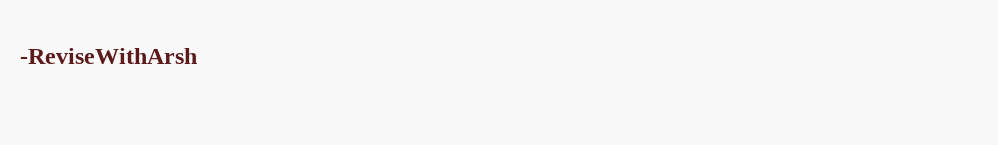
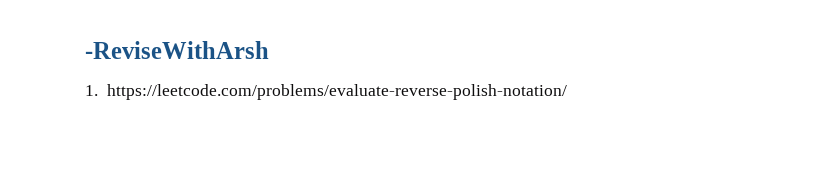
+ 1. https://leetcode.com/problems/evaluate-reverse-polish-notation/

